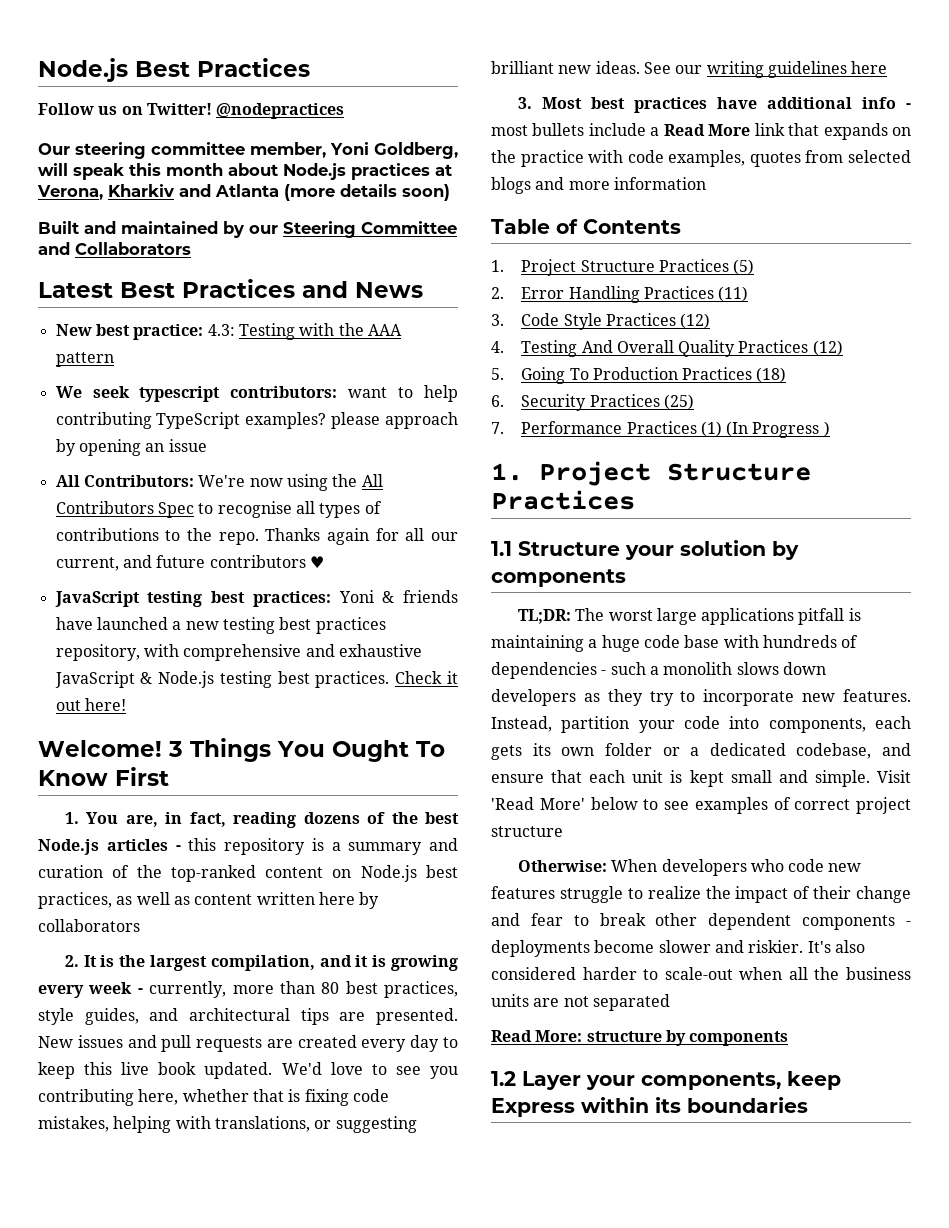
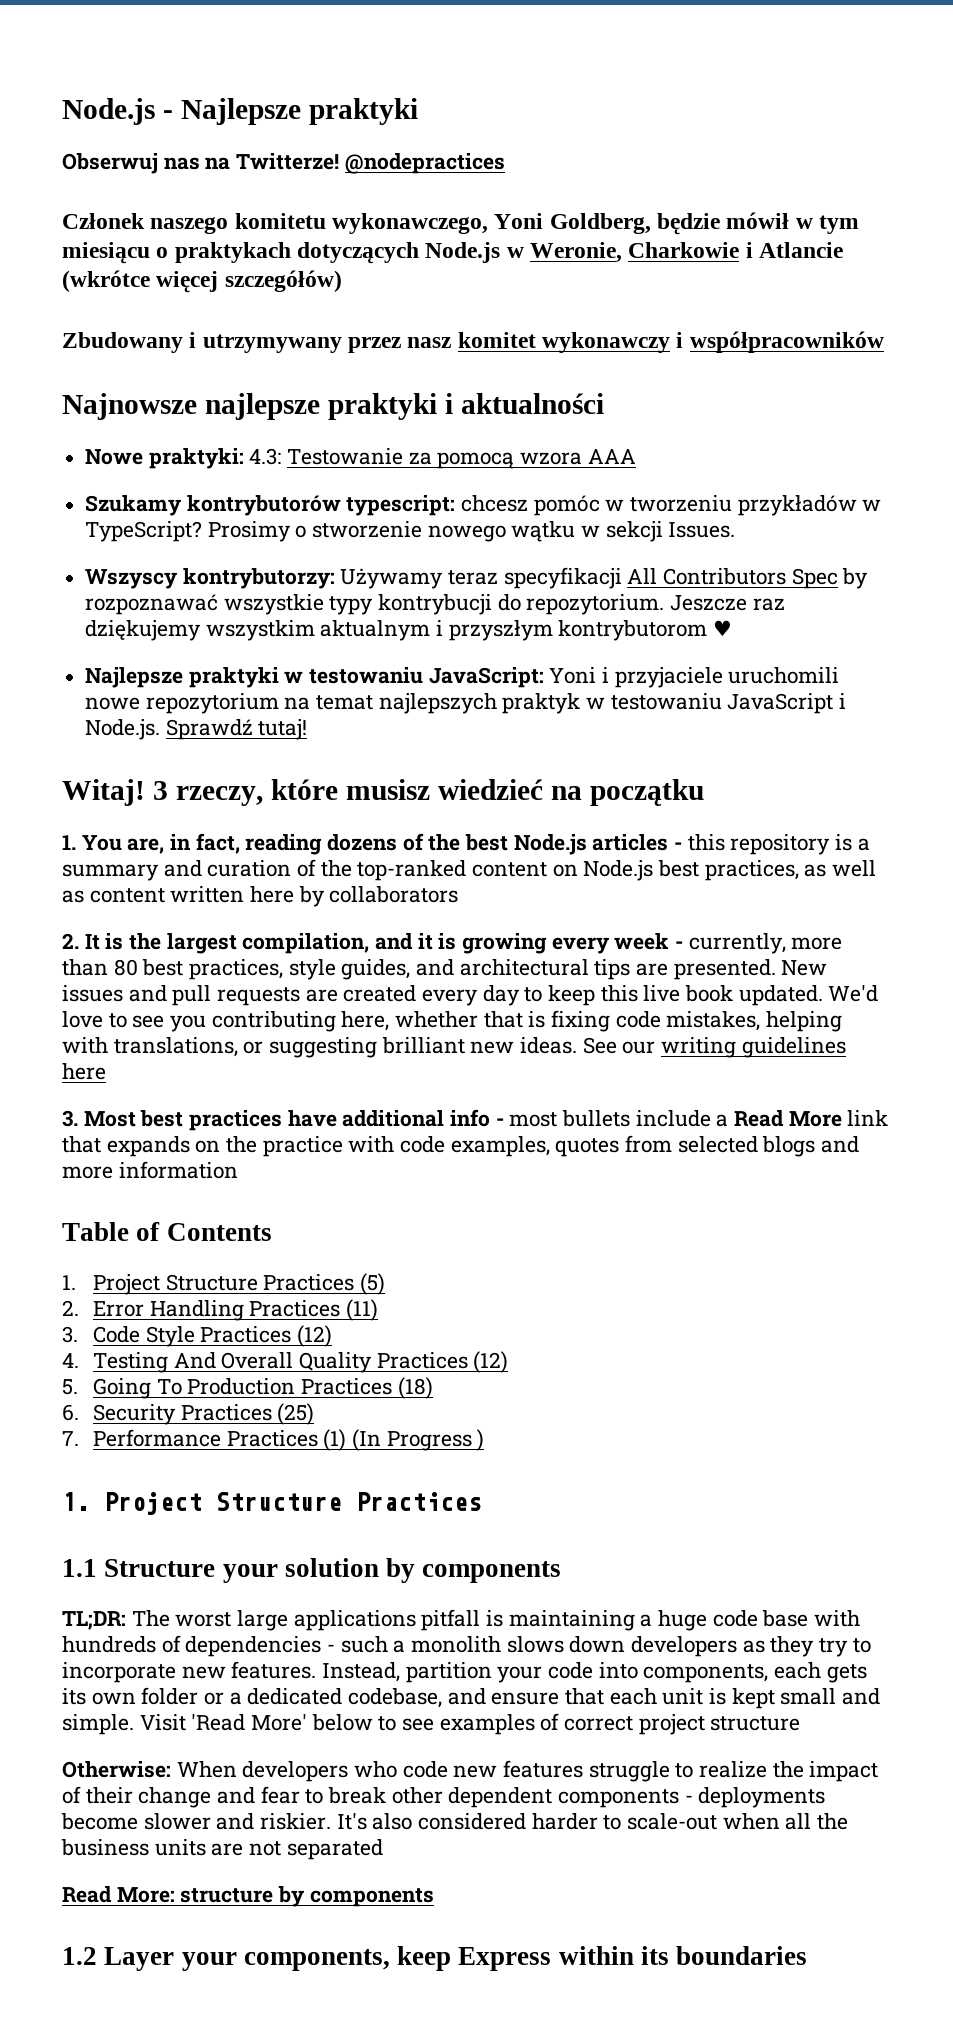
- Node.js Best Practices
- Follow us on Twitter! @nodepractices
- Our steering committee member, Yoni Goldberg, will speak this month about Node.js practices at Verona, Kharkiv and Atlanta (more details soon)
- Built and maintained by our Steering Committee and Collaborators
- Latest Best Practices and News
- New best practice: 4.3: Testing with the AAA pattern
- We seek typescript contributors: want to help contributing TypeScript examples? please approach by opening an issue
- All Contributors: We're now using the All Contributors Spec to recognise all types of contributions to the repo. Thanks again for all our current, and future contributors ♥
- JavaScript testing best practices: Yoni & friends have launched a new testing best practices repository, with comprehensive and exhaustive JavaScript & Node.js testing best practices. Check it out here!
- Welcome! 3 Things You Ought To Know First
+ Node.js - Najlepsze praktyki
+ Obserwuj nas na Twitterze! @nodepractices
+ Członek naszego komitetu wykonawczego, Yoni Goldberg, będzie mówił w tym miesiącu o praktykach dotyczących Node.js w Weronie, Charkowie i Atlancie (wkrótce więcej szczegółów)
+ Zbudowany i utrzymywany przez nasz komitet wykonawczy i współpracowników
+ Najnowsze najlepsze praktyki i aktualności
+ Nowe praktyki: 4.3: Testowanie za pomocą wzora AAA
+ Szukamy kontrybutorów typescript: chcesz pomóc w tworzeniu przykładów w TypeScript? Prosimy o stworzenie nowego wątku w sekcji Issues.
+ Wszyscy kontrybutorzy: Używamy teraz specyfikacji All Contributors Spec by rozpoznawać wszystkie typy kontrybucji do repozytorium. Jeszcze raz dziękujemy wszystkim aktualnym i przyszłym kontrybutorom ♥
+ Najlepsze praktyki w testowaniu JavaScript: Yoni i przyjaciele uruchomili nowe repozytorium na temat najlepszych praktyk w testowaniu JavaScript i Node.js. Sprawdź tutaj!
+ Witaj! 3 rzeczy, które musisz wiedzieć na początku

